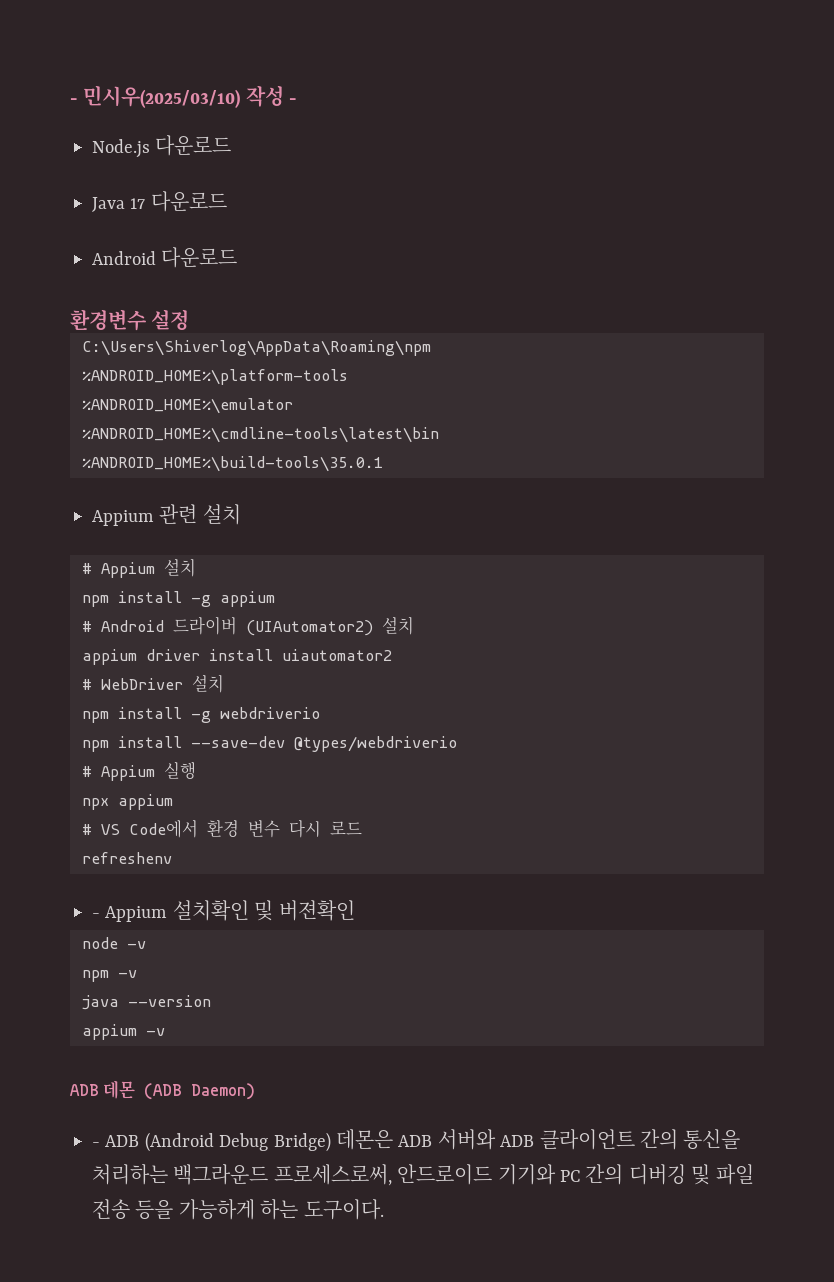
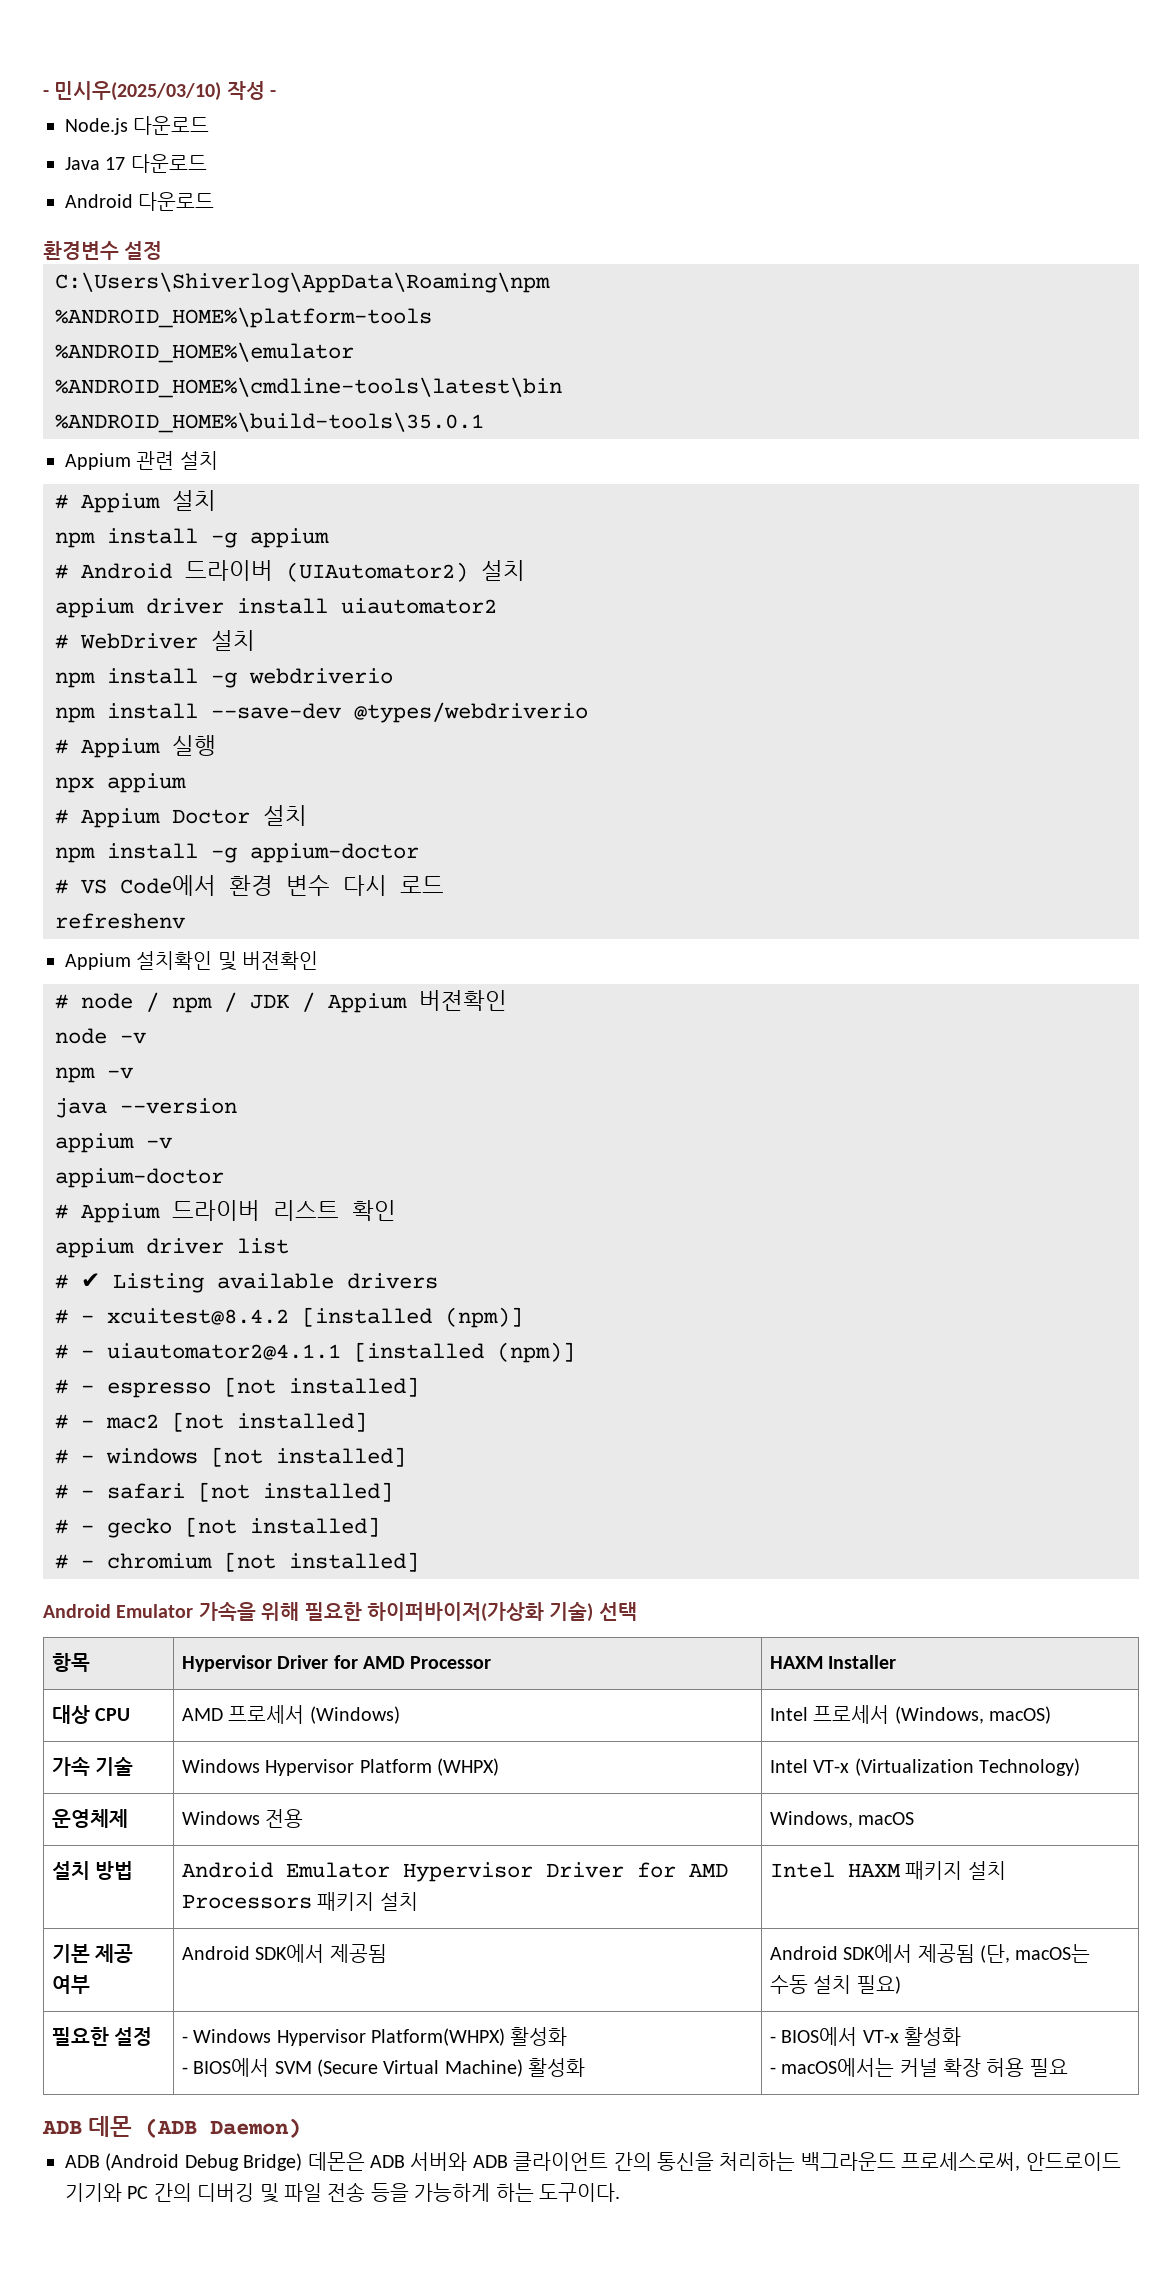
+ # Appium Doctor 설치
+ npm install -g appium-doctor
- - Appium 설치확인 및 버젼확인
+ Appium 설치확인 및 버젼확인
+ # node / npm / JDK / Appium 버젼확인
  appium -v
+ appium-doctor
+ # Appium 드라이버 리스트 확인
+ appium driver list
+ # ✔ Listing available drivers
+ # - xcuitest@8.4.2 [installed (npm)]
+ # - uiautomator2@4.1.1 [installed (npm)]
+ # - espresso [not installed]
+ # - mac2 [not installed]
+ # - windows [not installed]
+ # - safari [not installed]
+ # - gecko [not installed]
+ # - chromium [not installed]
+ Android Emulator 가속을 위해 필요한 하이퍼바이저(가상화 기술) 선택
+ 항목 | Hypervisor Driver for AMD Processor | HAXM Installer
+ 대상 CPU | AMD 프로세서 (Windows) | Intel 프로세서 (Windows, macOS)
+ 가속 기술 | Windows Hypervisor Platform (WHPX) | Intel VT-x (Virtualization Technology)
+ 운영체제 | Windows 전용 | Windows, macOS
+ 설치 방법 | Android Emulator Hypervisor Driver for AMD Processors 패키지 설치 | Intel HAXM 패키지 설치
+ 기본 제공 여부 | Android SDK에서 제공됨 | Android SDK에서 제공됨 (단, macOS는 수동 설치 필요)
+ 필요한 설정 | - Windows Hypervisor Platform(WHPX) 활성화
+ - BIOS에서 SVM (Secure Virtual Machine) 활성화 | - BIOS에서 VT-x 활성화
+ - macOS에서는 커널 확장 허용 필요
- - ADB (Android Debug Bridge) 데몬은 ADB 서버와 ADB 클라이언트 간의 통신을 처리하는 백그라운드 프로세스로써, 안드로이드 기기와 PC 간의 디버깅 및 파일 전송 등을 가능하게 하는 도구이다.
+ ADB (Android Debug Bridge) 데몬은 ADB 서버와 ADB 클라이언트 간의 통신을 처리하는 백그라운드 프로세스로써, 안드로이드 기기와 PC 간의 디버깅 및 파일 전송 등을 가능하게 하는 도구이다.

